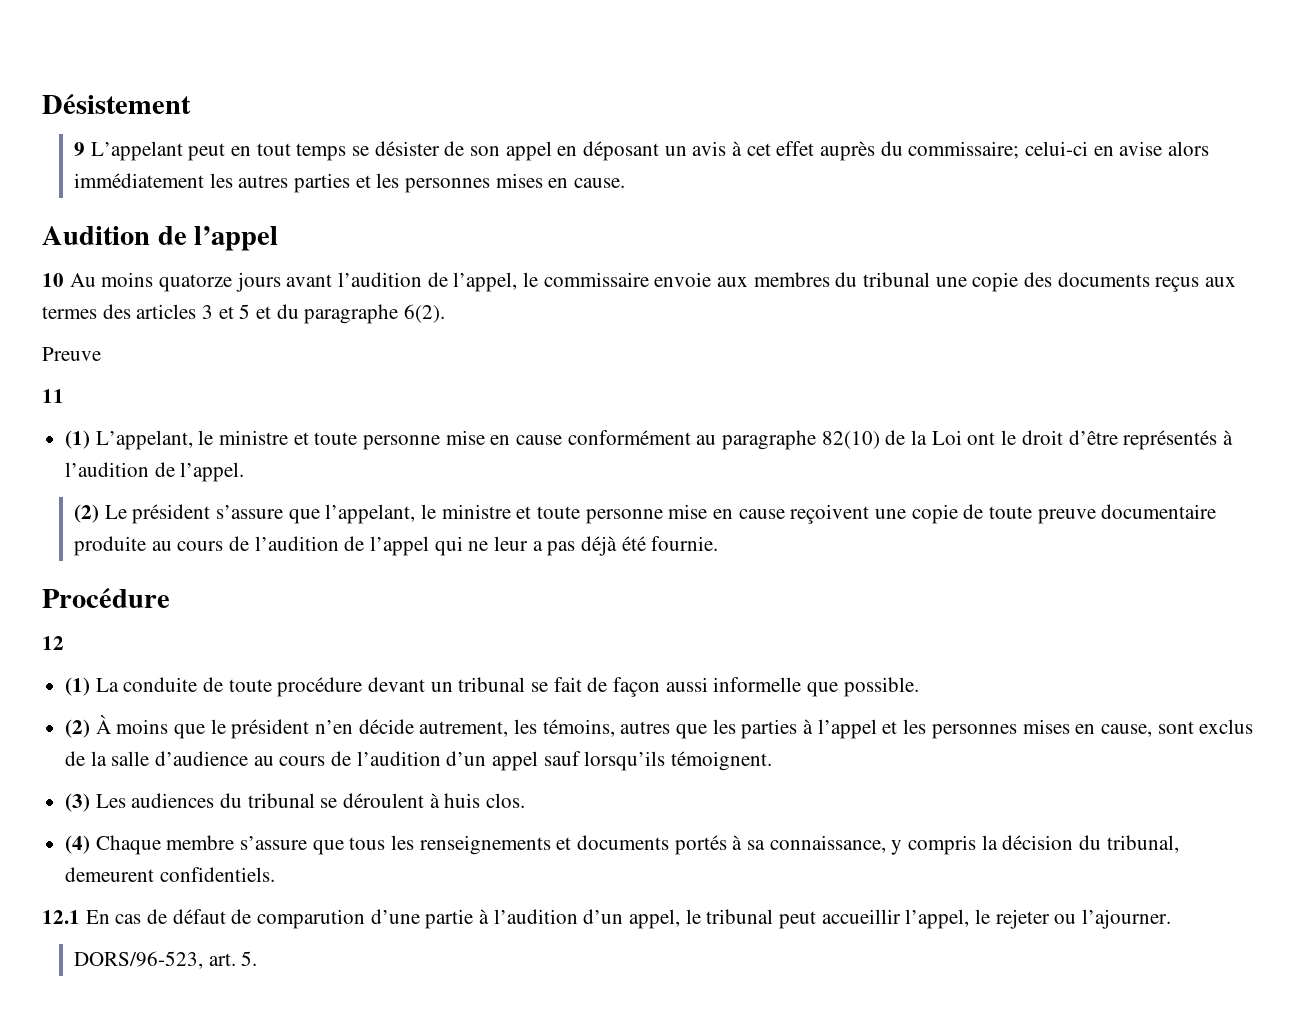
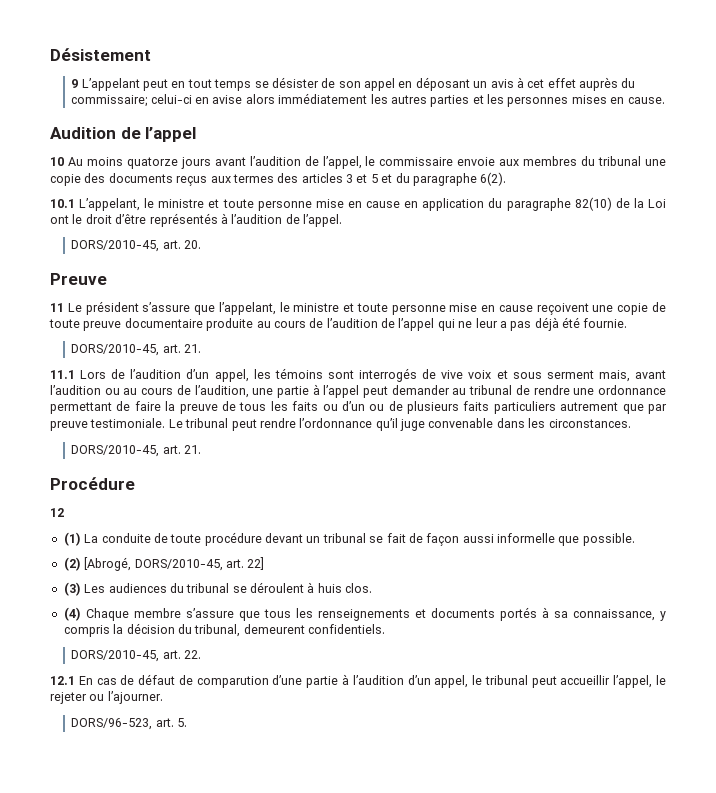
- Preuve
- 11
- (1) L’appelant, le ministre et toute personne mise en cause conformément au paragraphe 82(10) de la Loi ont le droit d’être représentés à l’audition de l’appel.
+ 10.1 L’appelant, le ministre et toute personne mise en cause en application du paragraphe 82(10) de la Loi ont le droit d’être représentés à l’audition de l’appel.
- (2) Le président s’assure que l’appelant, le ministre et toute personne mise en cause reçoivent une copie de toute preuve documentaire produite au cours de l’audition de l’appel qui ne leur a pas déjà été fournie.
+ DORS/2010-45, art. 20.
+ Preuve
+ 11 Le président s’assure que l’appelant, le ministre et toute personne mise en cause reçoivent une copie de toute preuve documentaire produite au cours de l’audition de l’appel qui ne leur a pas déjà été fournie.
+ DORS/2010-45, art. 21.
+ 11.1 Lors de l’audition d’un appel, les témoins sont interrogés de vive voix et sous serment mais, avant l’audition ou au cours de l’audition, une partie à l’appel peut demander au tribunal de rendre une ordonnance permettant de faire la preuve de tous les faits ou d’un ou de plusieurs faits particuliers autrement que par preuve testimoniale. Le tribunal peut rendre l’ordonnance qu’il juge convenable dans les circonstances.
+ DORS/2010-45, art. 21.
- (2) À moins que le président n’en décide autrement, les témoins, autres que les parties à l’appel et les personnes mises en cause, sont exclus de la salle d’audience au cours de l’audition d’un appel sauf lorsqu’ils témoignent.
+ (2) [Abrogé, DORS/2010-45, art. 22]
+ DORS/2010-45, art. 22.

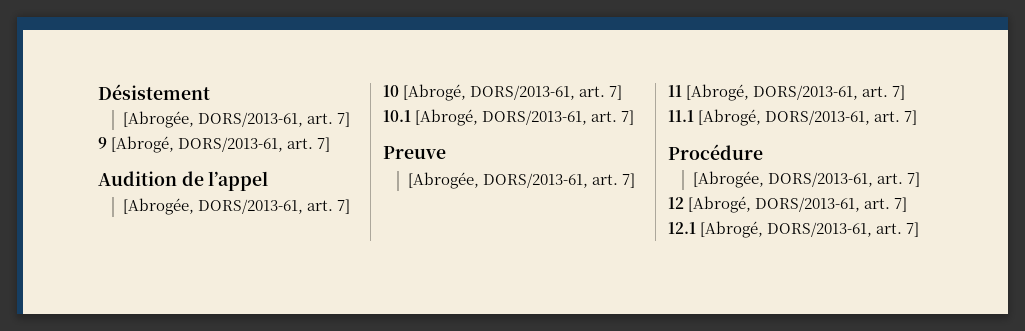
  Désistement
- 9 L’appelant peut en tout temps se désister de son appel en déposant un avis à cet effet auprès du commissaire; celui-ci en avise alors immédiatement les autres parties et les personnes mises en cause.
+ [Abrogée, DORS/2013-61, art. 7]
+ 9 [Abrogé, DORS/2013-61, art. 7]
  Audition de l’appel
- 10 Au moins quatorze jours avant l’audition de l’appel, le commissaire envoie aux membres du tribunal une copie des documents reçus aux termes des articles 3 et 5 et du paragraphe 6(2).
- 10.1 L’appelant, le ministre et toute personne mise en cause en application du paragraphe 82(10) de la Loi ont le droit d’être représentés à l’audition de l’appel.
- DORS/2010-45, art. 20.
+ [Abrogée, DORS/2013-61, art. 7]
+ 10 [Abrogé, DORS/2013-61, art. 7]
+ 10.1 [Abrogé, DORS/2013-61, art. 7]
  Preuve
- 11 Le président s’assure que l’appelant, le ministre et toute personne mise en cause reçoivent une copie de toute preuve documentaire produite au cours de l’audition de l’appel qui ne leur a pas déjà été fournie.
- DORS/2010-45, art. 21.
- 11.1 Lors de l’audition d’un appel, les témoins sont interrogés de vive voix et sous serment mais, avant l’audition ou au cours de l’audition, une partie à l’appel peut demander au tribunal de rendre une ordonnance permettant de faire la preuve de tous les faits ou d’un ou de plusieurs faits particuliers autrement que par preuve testimoniale. Le tribunal peut rendre l’ordonnance qu’il juge convenable dans les circonstances.
- DORS/2010-45, art. 21.
+ [Abrogée, DORS/2013-61, art. 7]
+ 11 [Abrogé, DORS/2013-61, art. 7]
+ 11.1 [Abrogé, DORS/2013-61, art. 7]
  Procédure
- 12
- (1) La conduite de toute procédure devant un tribunal se fait de façon aussi informelle que possible.
- (2) [Abrogé, DORS/2010-45, art. 22]
- (3) Les audiences du tribunal se déroulent à huis clos.
- (4) Chaque membre s’assure que tous les renseignements et documents portés à sa connaissance, y compris la décision du tribunal, demeurent confidentiels.
- DORS/2010-45, art. 22.
- 12.1 En cas de défaut de comparution d’une partie à l’audition d’un appel, le tribunal peut accueillir l’appel, le rejeter ou l’ajourner.
- DORS/96-523, art. 5.
+ [Abrogée, DORS/2013-61, art. 7]
+ 12 [Abrogé, DORS/2013-61, art. 7]
+ 12.1 [Abrogé, DORS/2013-61, art. 7]

